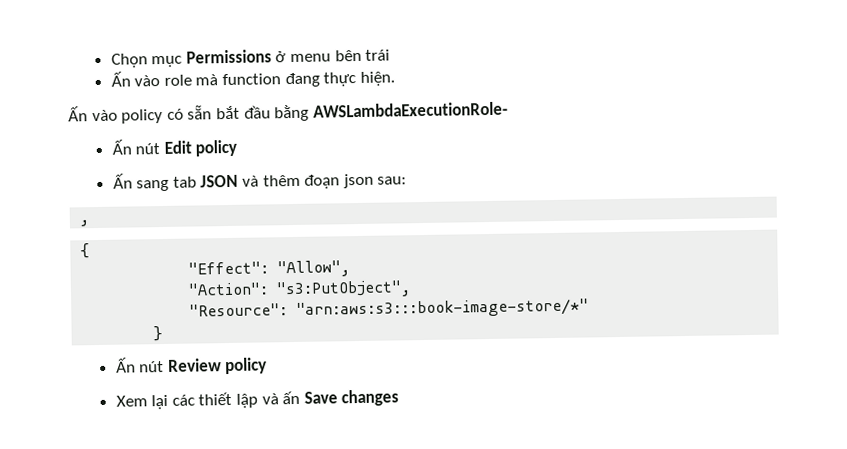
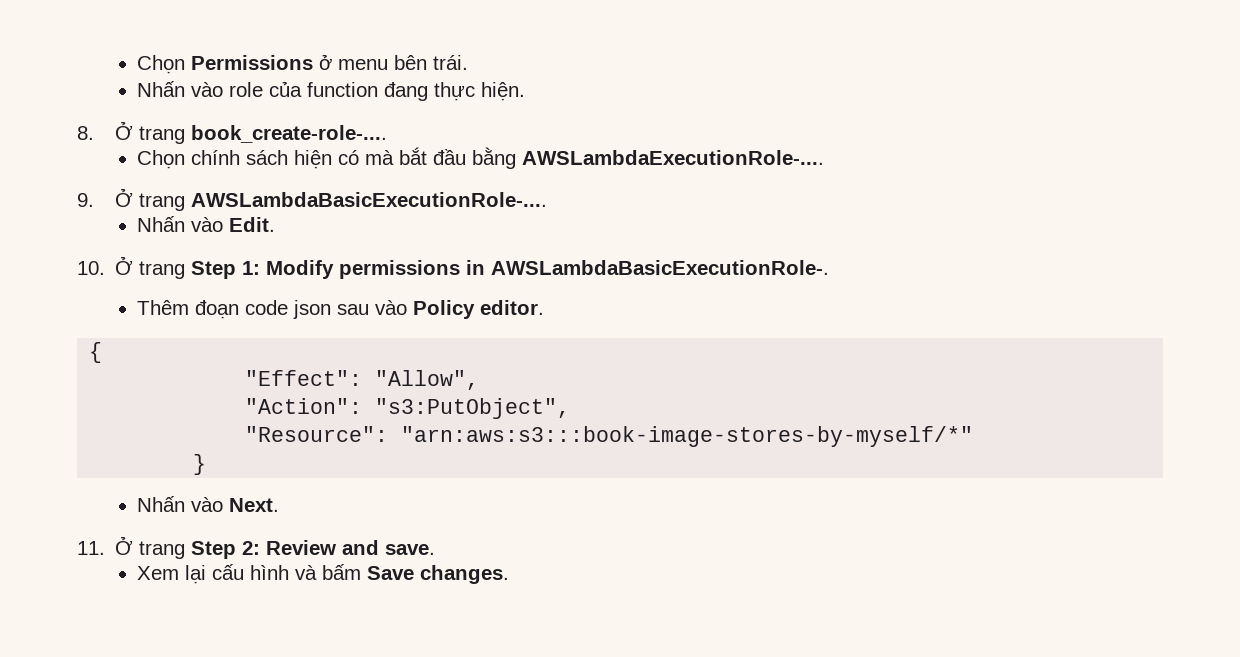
- Chọn mục Permissions ở menu bên trái
- Ấn vào role mà function đang thực hiện.
+ Chọn Permissions ở menu bên trái.
+ Nhấn vào role của function đang thực hiện.
- Ấn vào policy có sẵn bắt đầu bằng AWSLambdaExecutionRole-
- Ấn nút Edit policy
- Ấn sang tab JSON và thêm đoạn json sau:
- ,
+ 8. Ở trang book_create-role-....
+ Chọn chính sách hiện có mà bắt đầu bằng AWSLambdaExecutionRole-....
+ 9. Ở trang AWSLambdaBasicExecutionRole-....
+ Nhấn vào Edit.
+ 10. Ở trang Step 1: Modify permissions in AWSLambdaBasicExecutionRole-.
+ Thêm đoạn code json sau vào Policy editor.
- "Resource": "arn:aws:s3:::book-image-store/*"
+ "Resource": "arn:aws:s3:::book-image-stores-by-myself/*"
- Ấn nút Review policy
- Xem lại các thiết lập và ấn Save changes
+ Nhấn vào Next.
+ 11. Ở trang Step 2: Review and save.
+ Xem lại cấu hình và bấm Save changes.

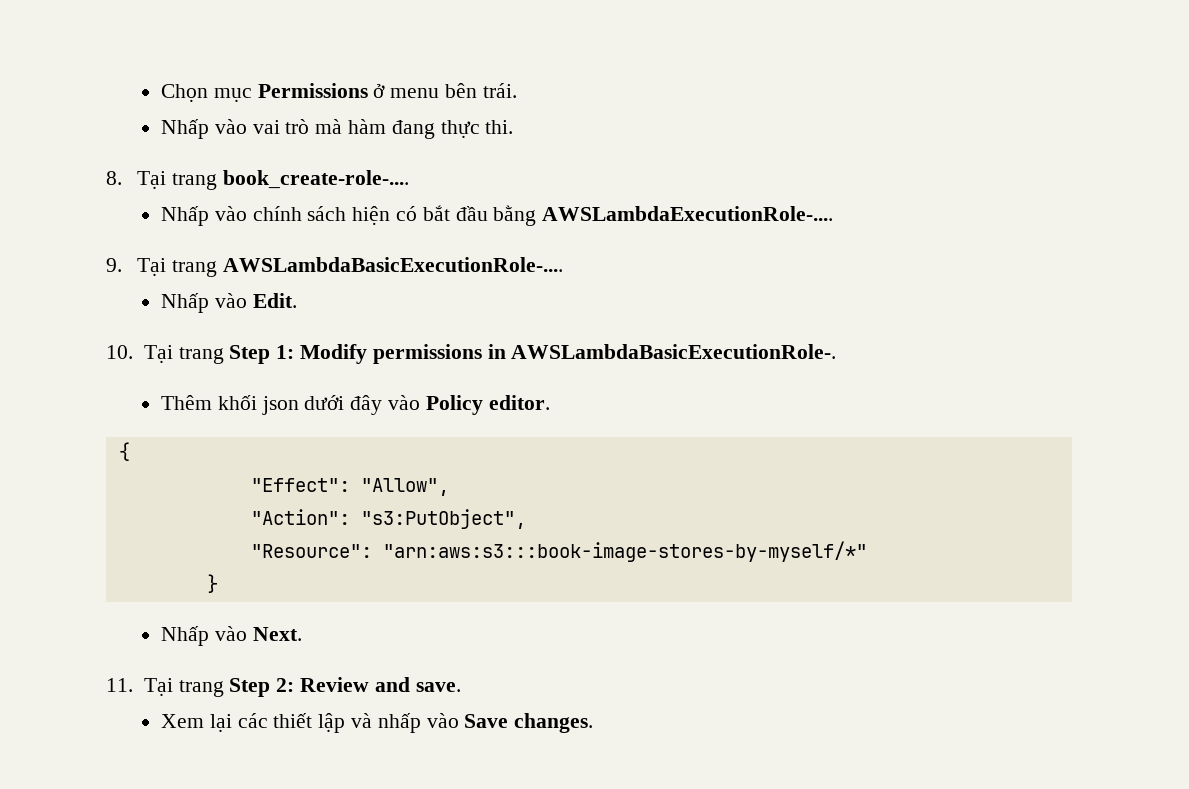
- Chọn Permissions ở menu bên trái.
+ Chọn mục Permissions ở menu bên trái.
- Nhấn vào role của function đang thực hiện.
+ Nhấp vào vai trò mà hàm đang thực thi.
- 8. Ở trang book_create-role-....
+ 8. Tại trang book_create-role-....
- Chọn chính sách hiện có mà bắt đầu bằng AWSLambdaExecutionRole-....
+ Nhấp vào chính sách hiện có bắt đầu bằng AWSLambdaExecutionRole-....
- 9. Ở trang AWSLambdaBasicExecutionRole-....
+ 9. Tại trang AWSLambdaBasicExecutionRole-....
- Nhấn vào Edit.
+ Nhấp vào Edit.
- 10. Ở trang Step 1: Modify permissions in AWSLambdaBasicExecutionRole-.
+ 10. Tại trang Step 1: Modify permissions in AWSLambdaBasicExecutionRole-.
- Thêm đoạn code json sau vào Policy editor.
+ Thêm khối json dưới đây vào Policy editor.
- Nhấn vào Next.
+ Nhấp vào Next.
- 11. Ở trang Step 2: Review and save.
+ 11. Tại trang Step 2: Review and save.
- Xem lại cấu hình và bấm Save changes.
+ Xem lại các thiết lập và nhấp vào Save changes.

